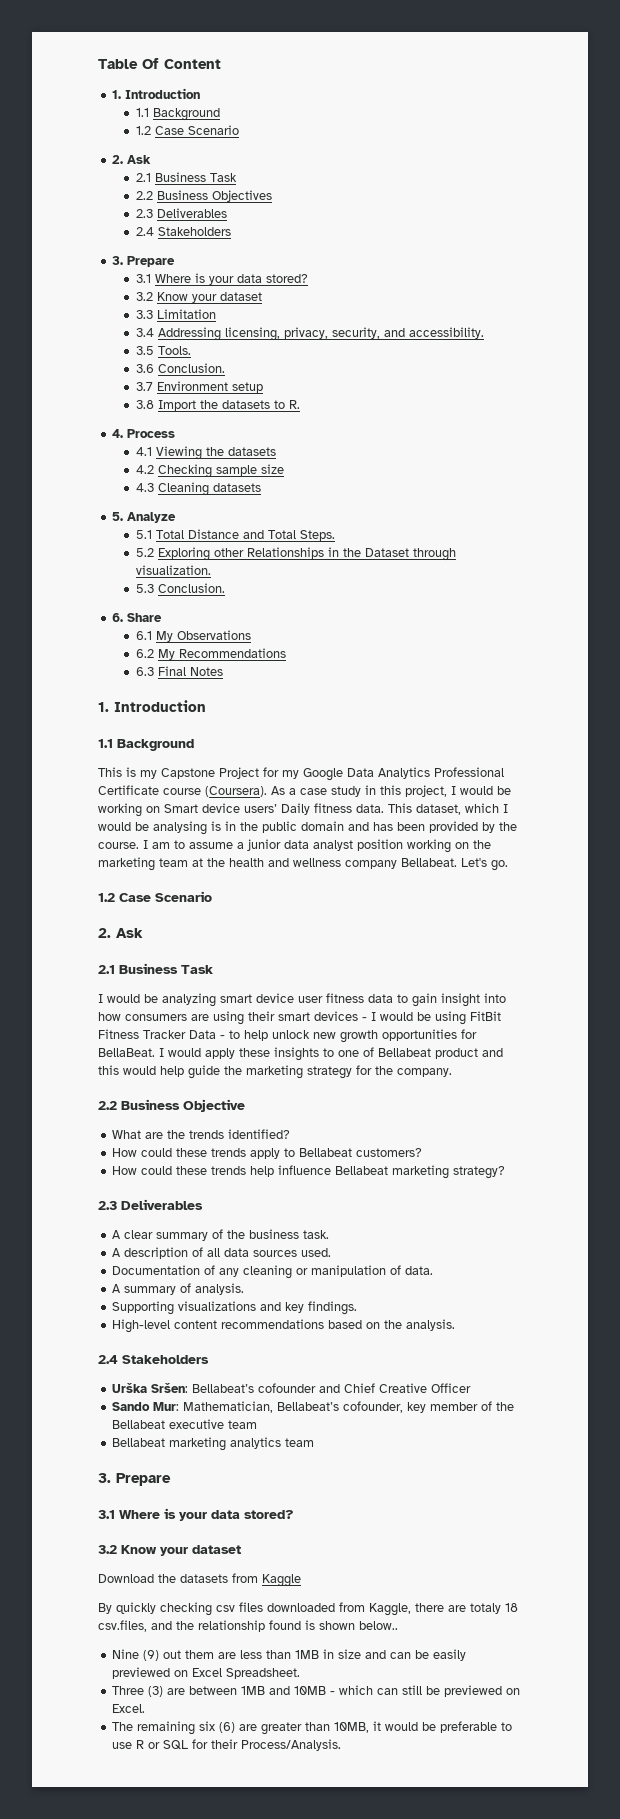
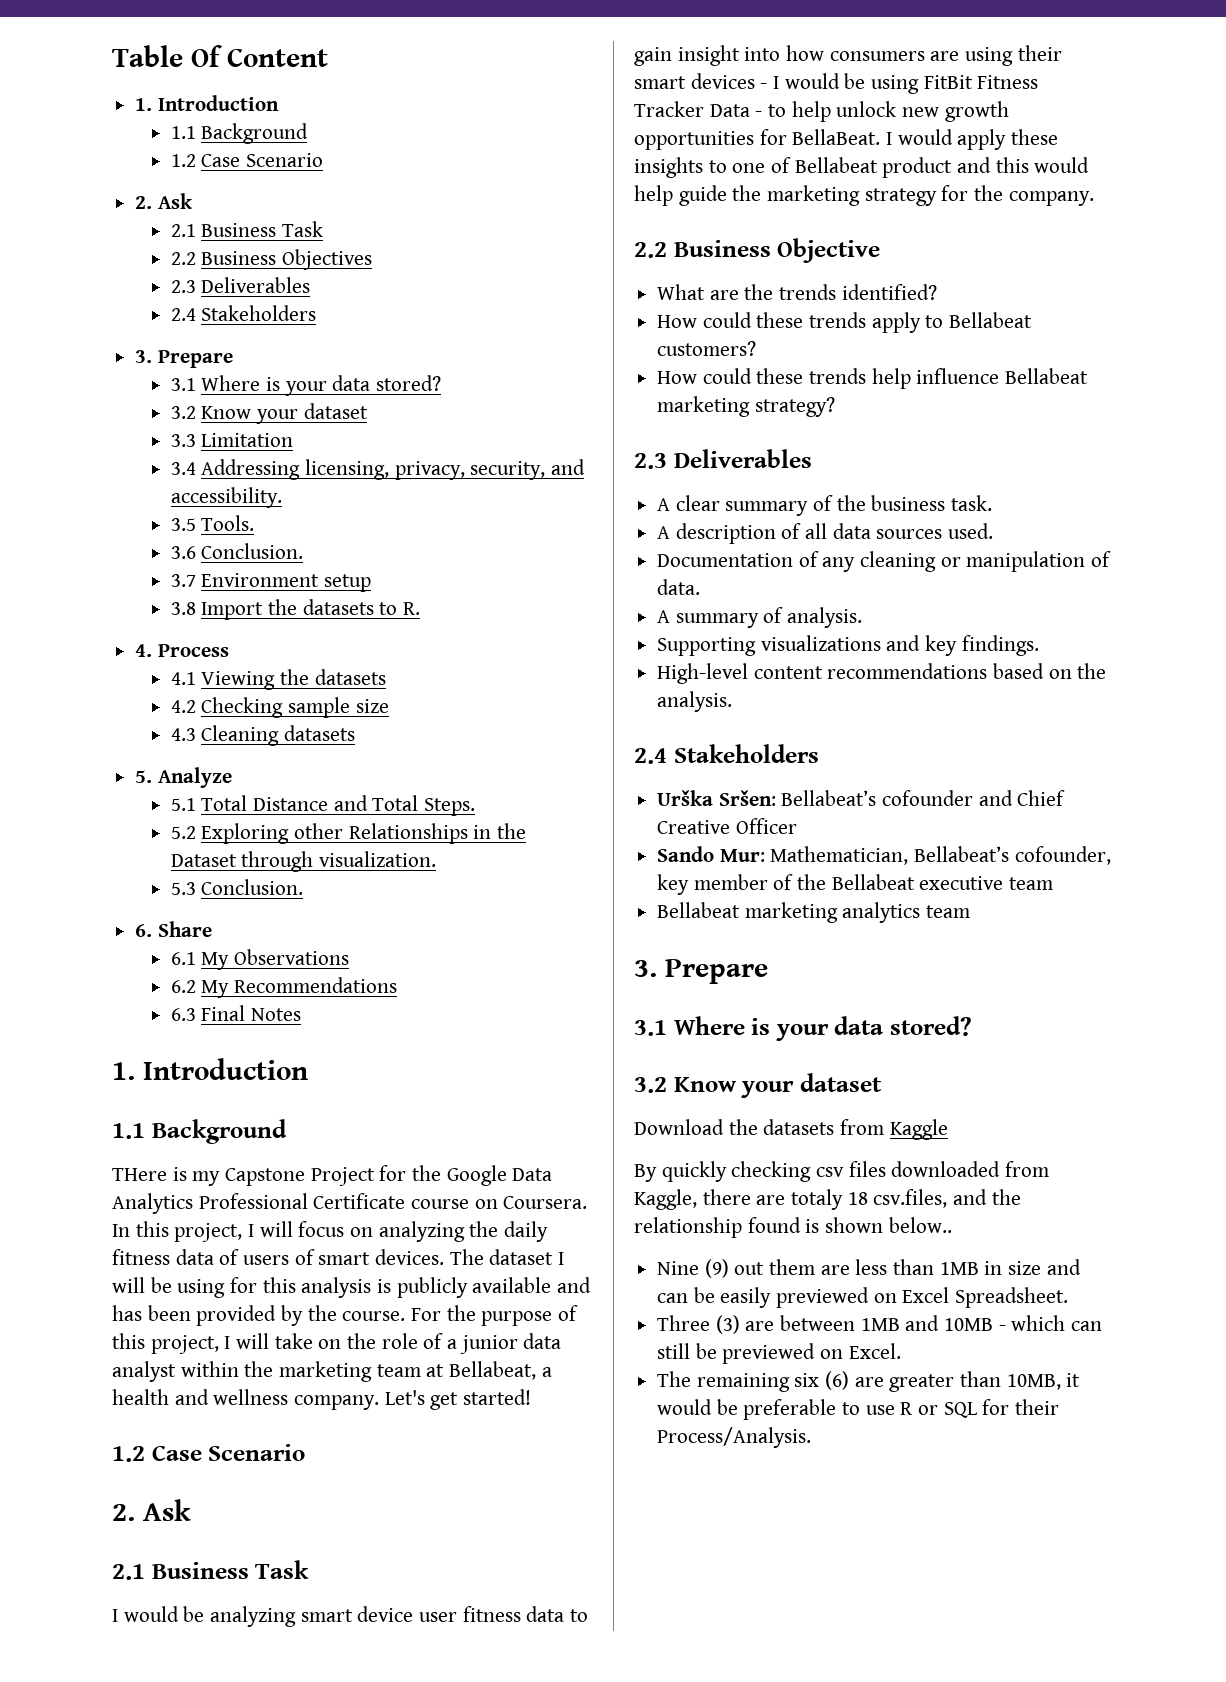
- This is my Capstone Project for my Google Data Analytics Professional Certificate course (Coursera). As a case study in this project, I would be working on Smart device users’ Daily fitness data. This dataset, which I would be analysing is in the public domain and has been provided by the course.
+ THere is my Capstone Project for the Google Data Analytics Professional Certificate course on Coursera. In this project, I will focus on analyzing the daily fitness data of users of smart devices. The dataset I will be using for this analysis is publicly available and has been provided by the course.
- I am to assume a junior data analyst position working on the marketing team at the health and wellness company Bellabeat. Let's go.
+ For the purpose of this project, I will take on the role of a junior data analyst within the marketing team at Bellabeat, a health and wellness company. Let's get started!

